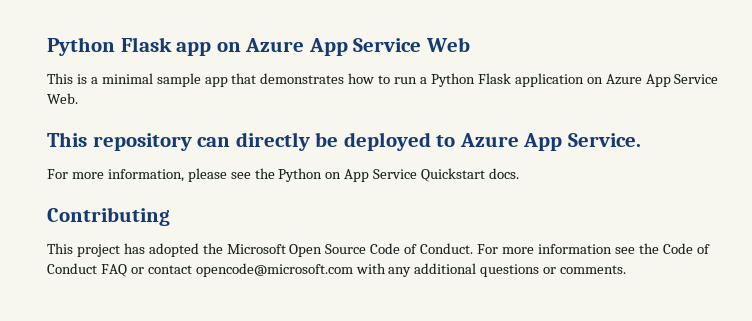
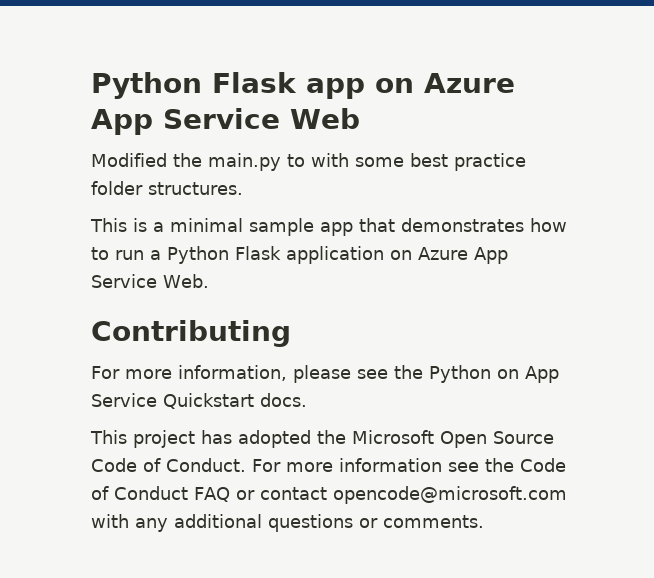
+ Modified the main.py to with some best practice folder structures.
- This repository can directly be deployed to Azure App Service.
+ Contributing
- Contributing

